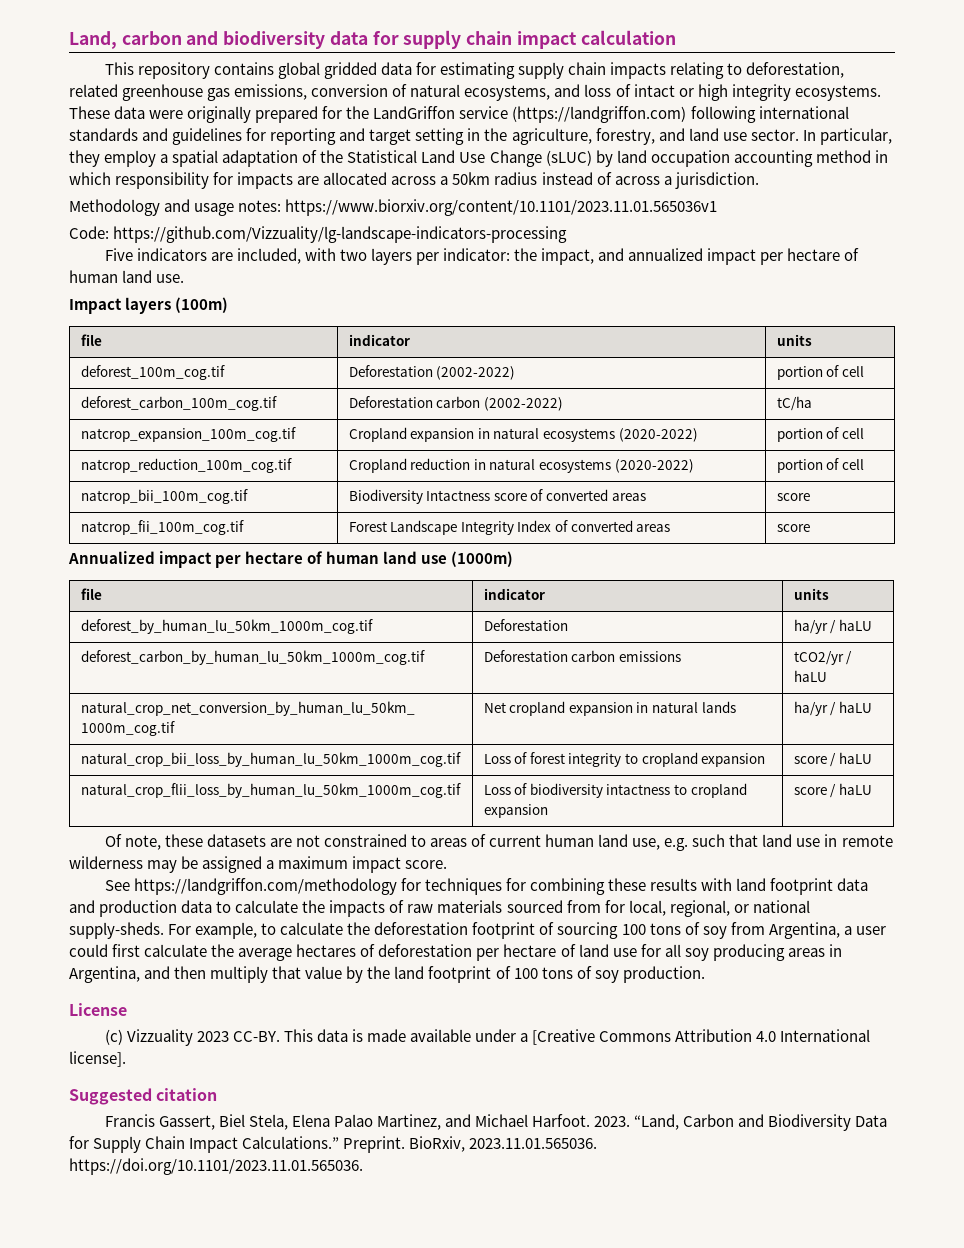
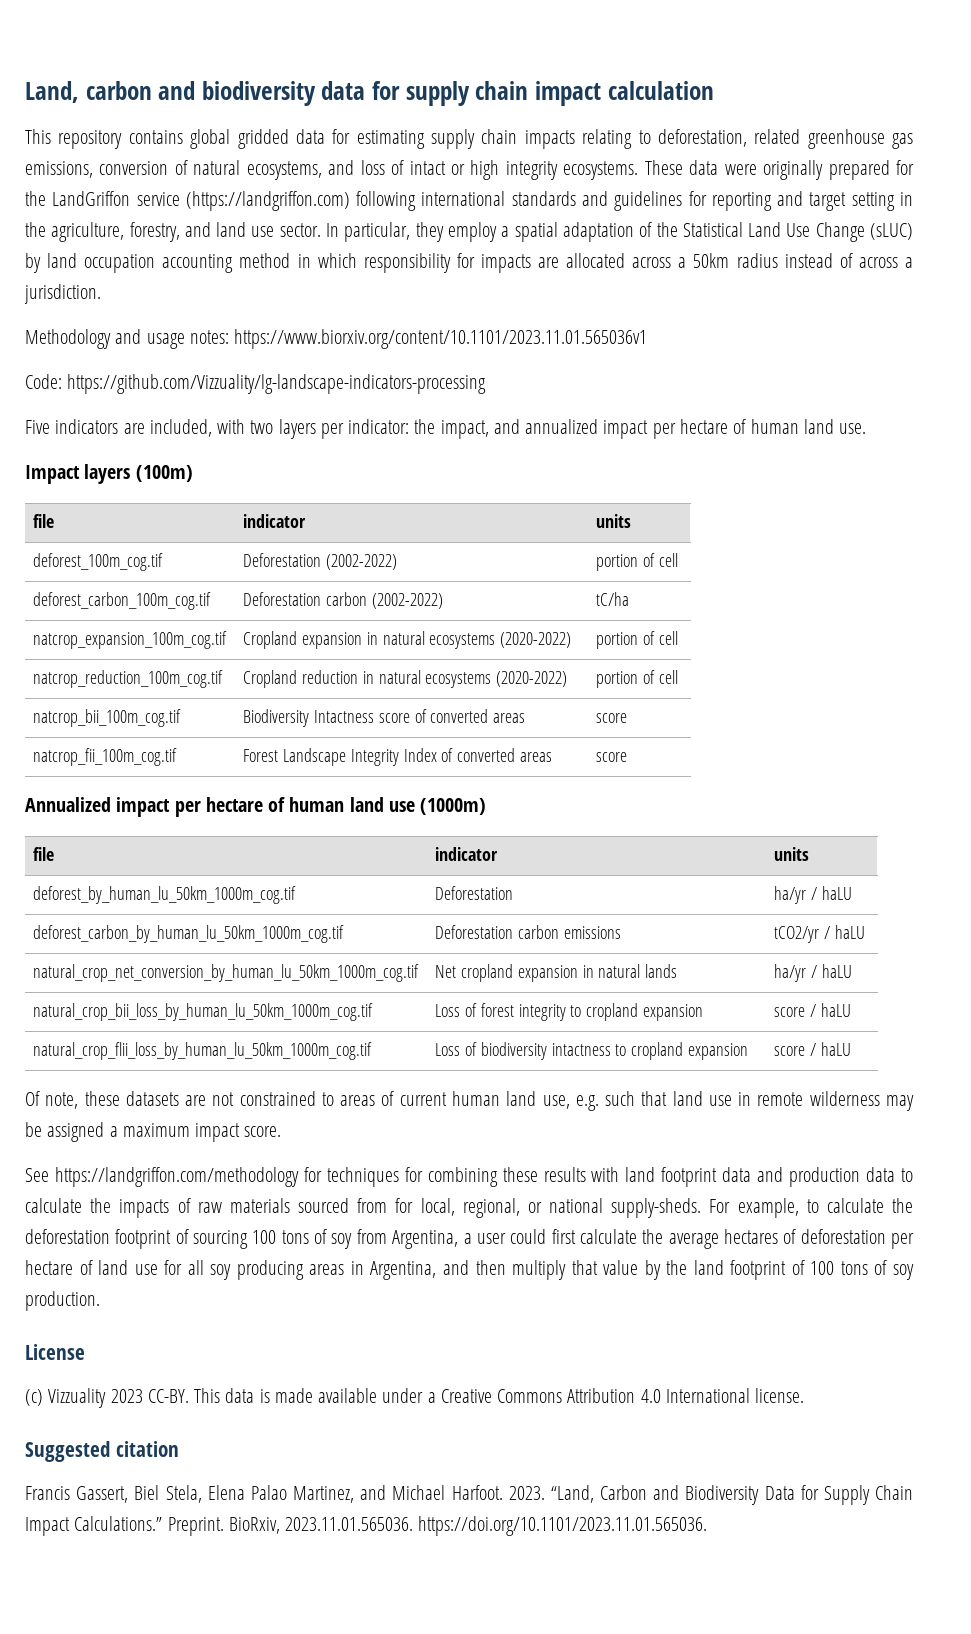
- This data is made available under a [Creative Commons Attribution 4.0 International license].
+ This data is made available under a Creative Commons Attribution 4.0 International license.

